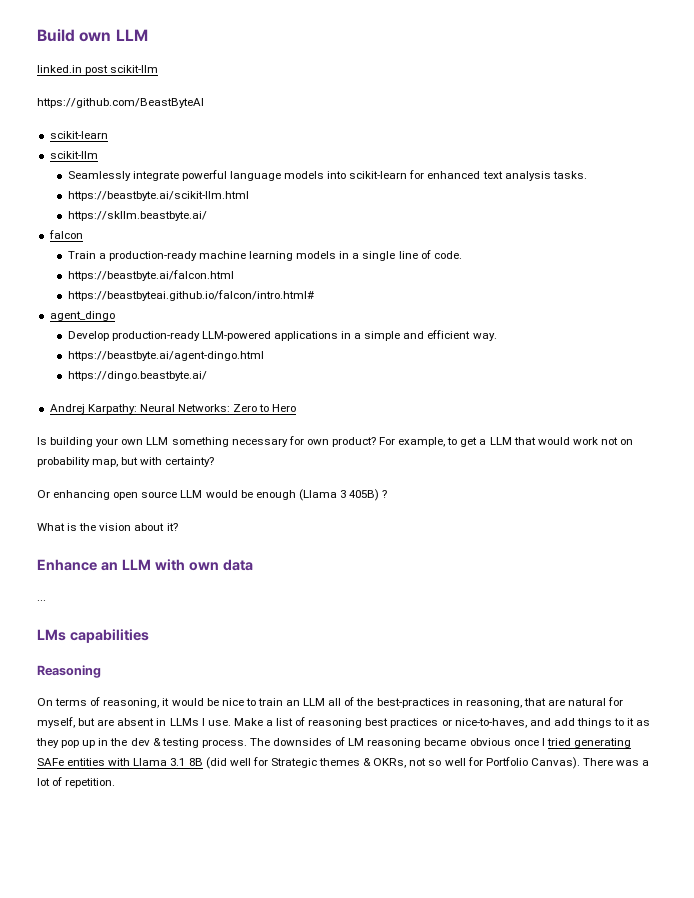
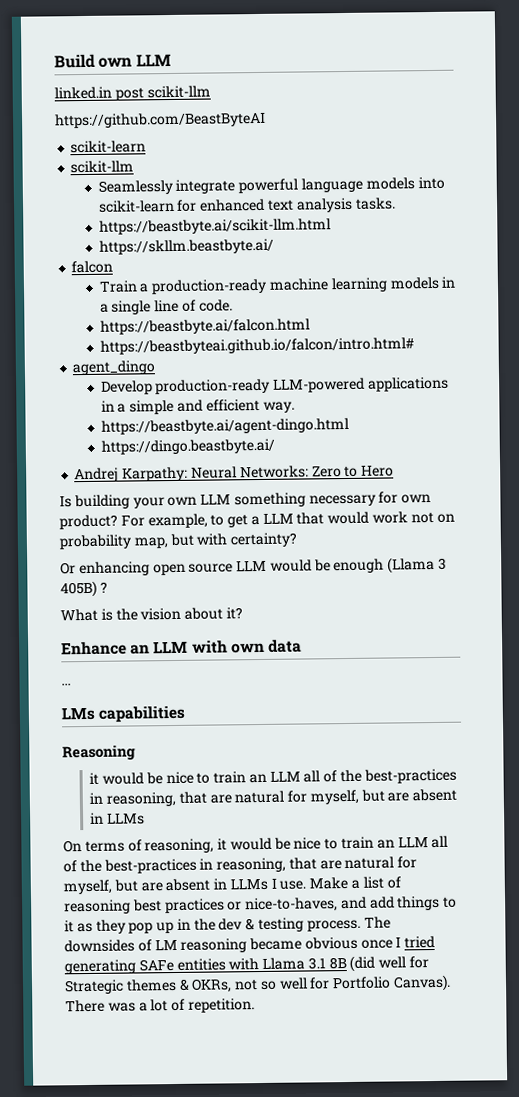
  Reasoning
+ it would be nice to train an LLM all of the best-practices in reasoning, that are natural for myself, but are absent in LLMs

